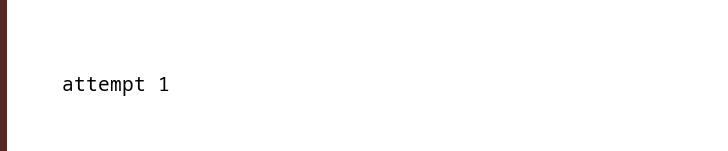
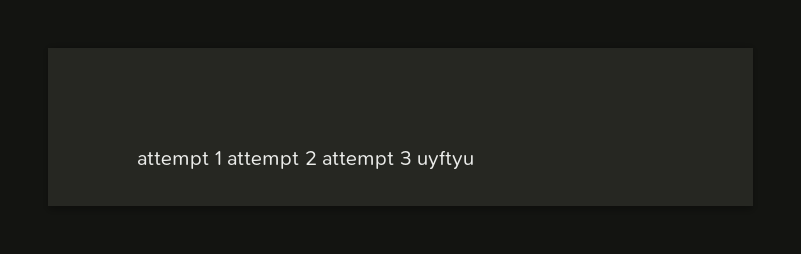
- attempt 1
+ attempt 1 attempt 2 attempt 3 uyftyu

